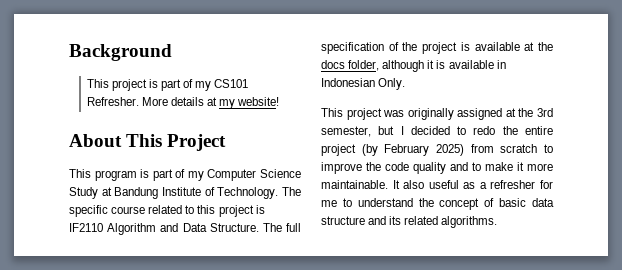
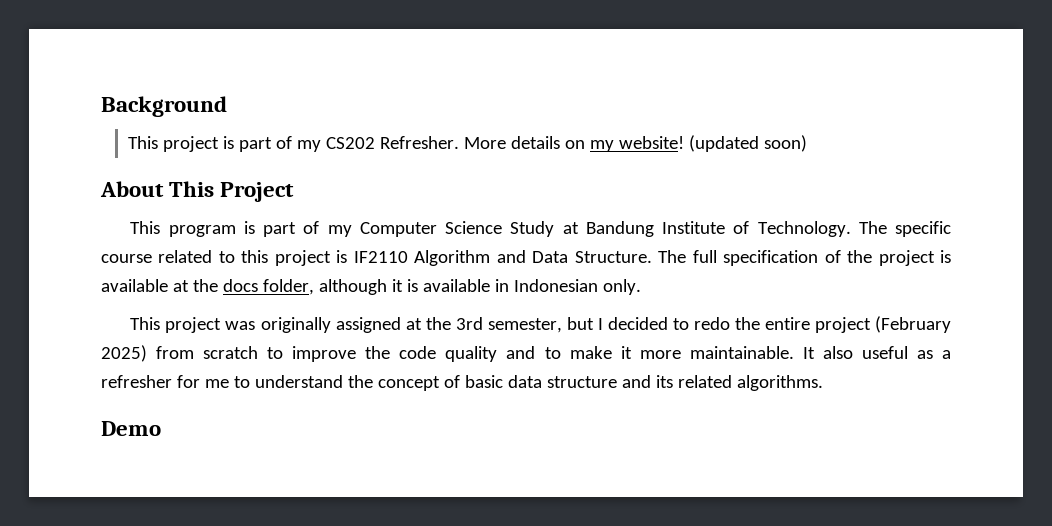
- This project is part of my CS101 Refresher.
+ This project is part of my CS202 Refresher.
- More details at my website!
+ More details on my website! (updated soon)
- The full specification of the project is available at the docs folder, although it is available in Indonesian Only.
+ The full specification of the project is available at the docs folder, although it is available in Indonesian only.
- This project was originally assigned at the 3rd semester, but I decided to redo the entire project (by February 2025) from scratch to improve the code quality and to make it more maintainable.
+ This project was originally assigned at the 3rd semester, but I decided to redo the entire project (February 2025) from scratch to improve the code quality and to make it more maintainable.
+ Demo

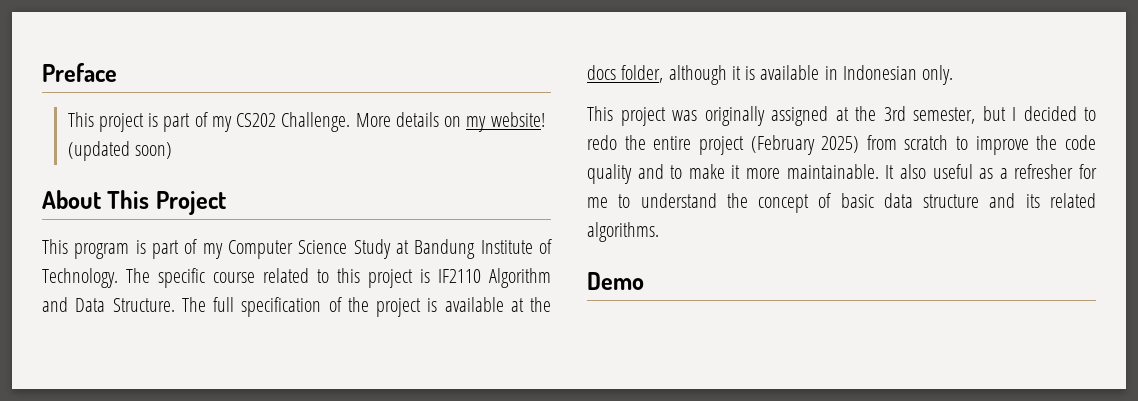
- Background
+ Preface
- This project is part of my CS202 Refresher.
+ This project is part of my CS202 Challenge.

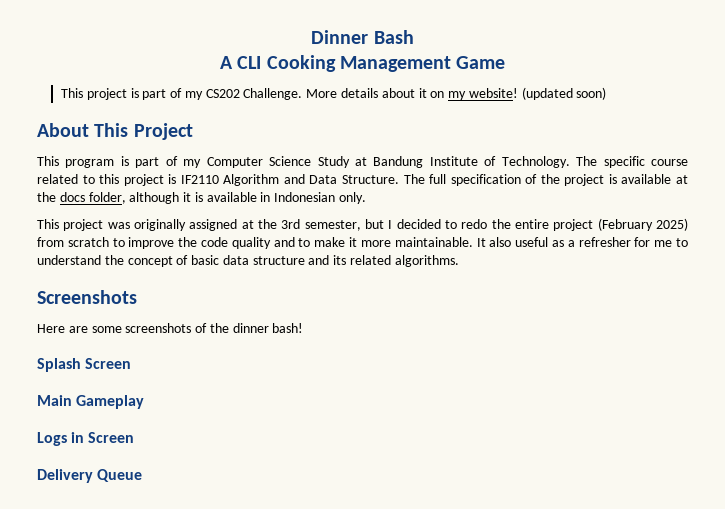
- Preface
+ Dinner Bash
+ A CLI Cooking Management Game
- More details on my website!
+ More details about it on my website!
- Demo
+ Screenshots
+ Here are some screenshots of the dinner bash!
+ Splash Screen
+ Main Gameplay
+ Logs in Screen
+ Delivery Queue

